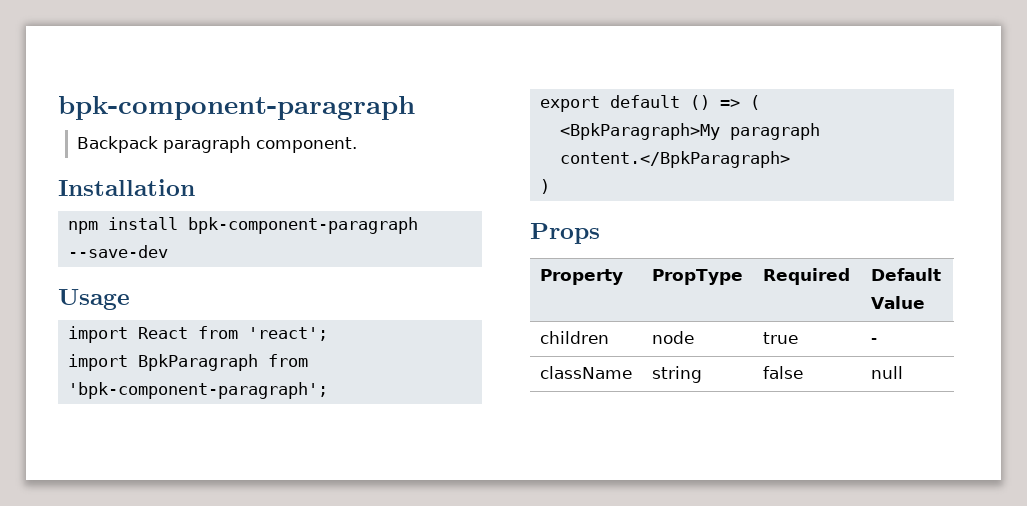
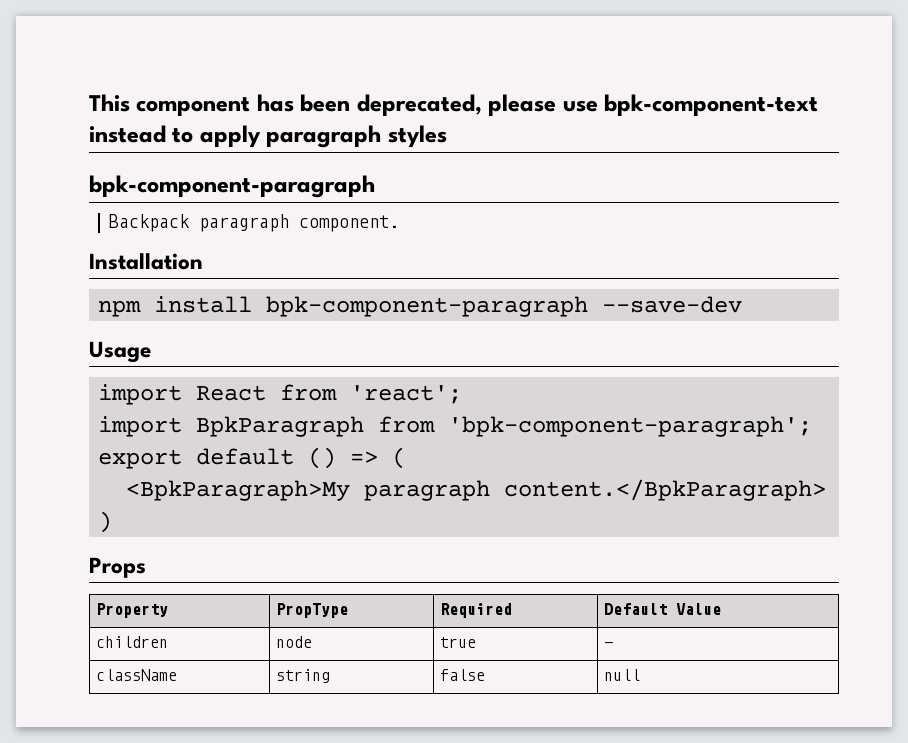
+ This component has been deprecated, please use bpk-component-text instead to apply paragraph styles

